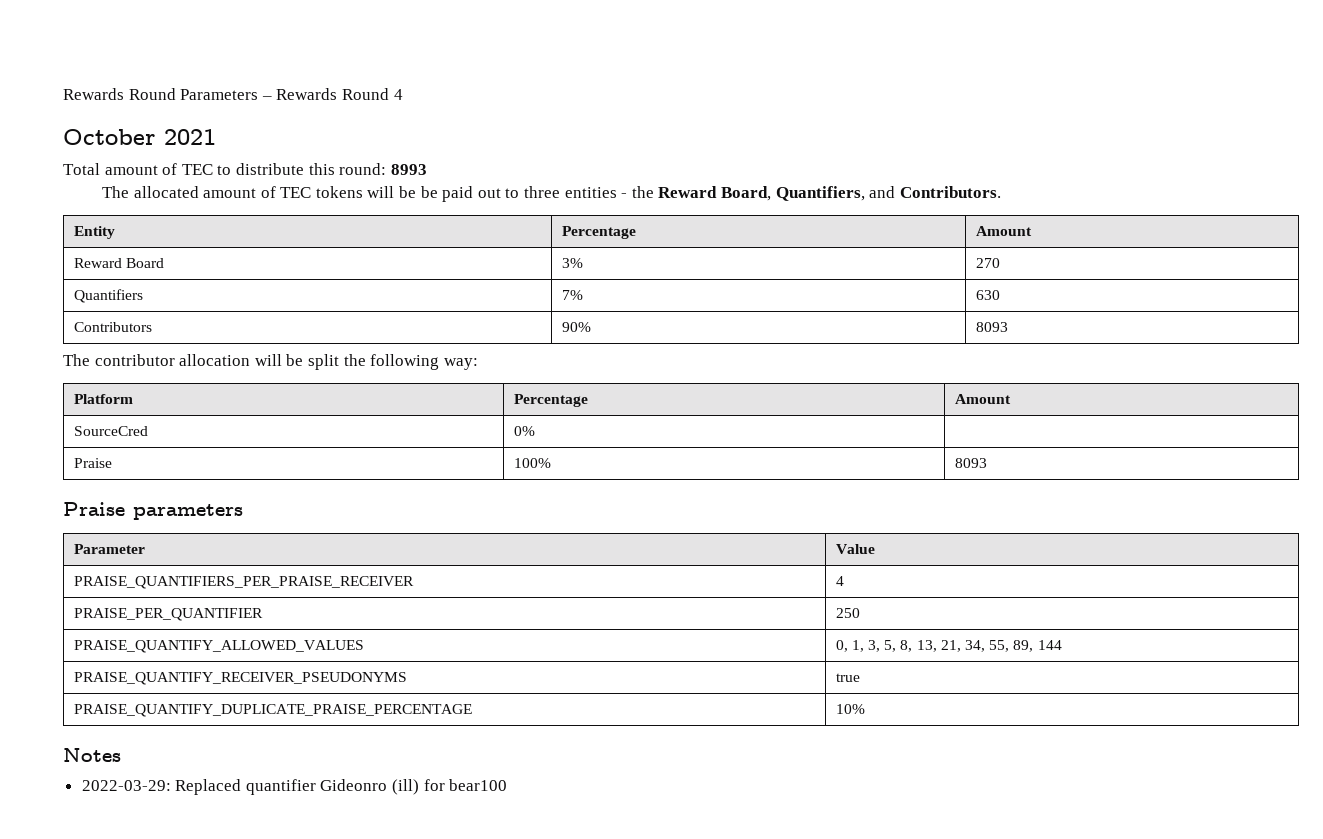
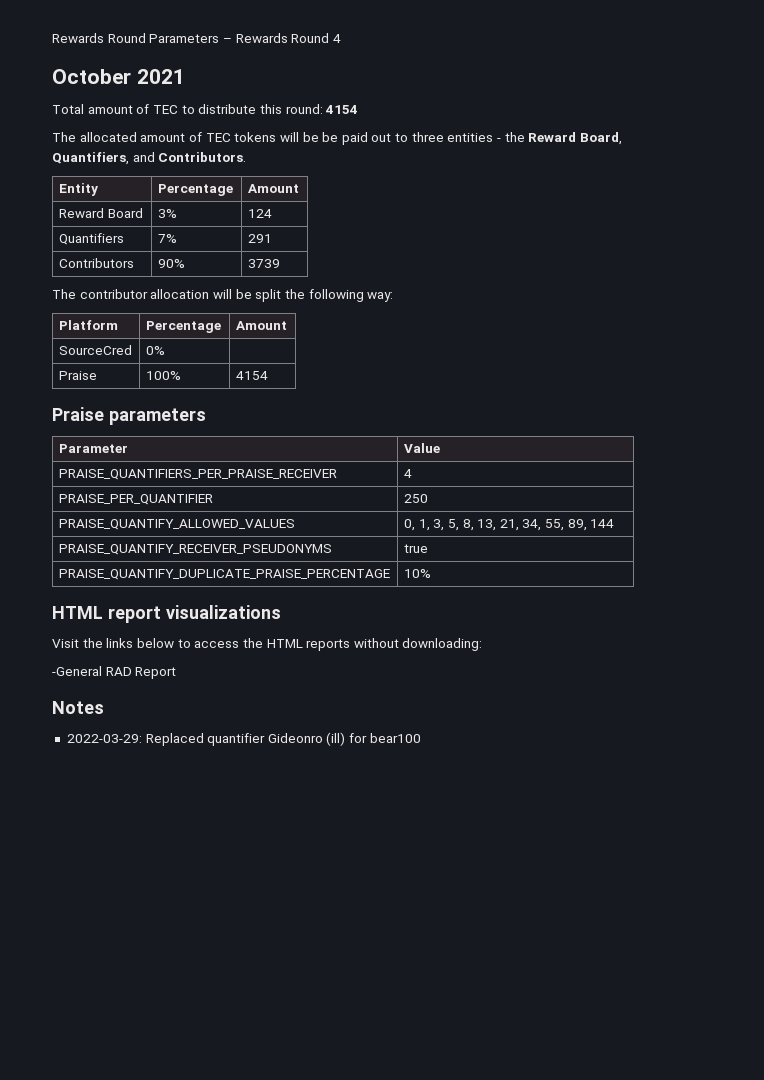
- Total amount of TEC to distribute this round: 8993
+ Total amount of TEC to distribute this round: 4154
- Reward Board | 3% | 270
+ Reward Board | 3% | 124
- Quantifiers | 7% | 630
+ Quantifiers | 7% | 291
- Contributors | 90% | 8093
+ Contributors | 90% | 3739
- Praise | 100% | 8093
+ Praise | 100% | 4154
+ HTML report visualizations
+ Visit the links below to access the HTML reports without downloading:
+ -General RAD Report

